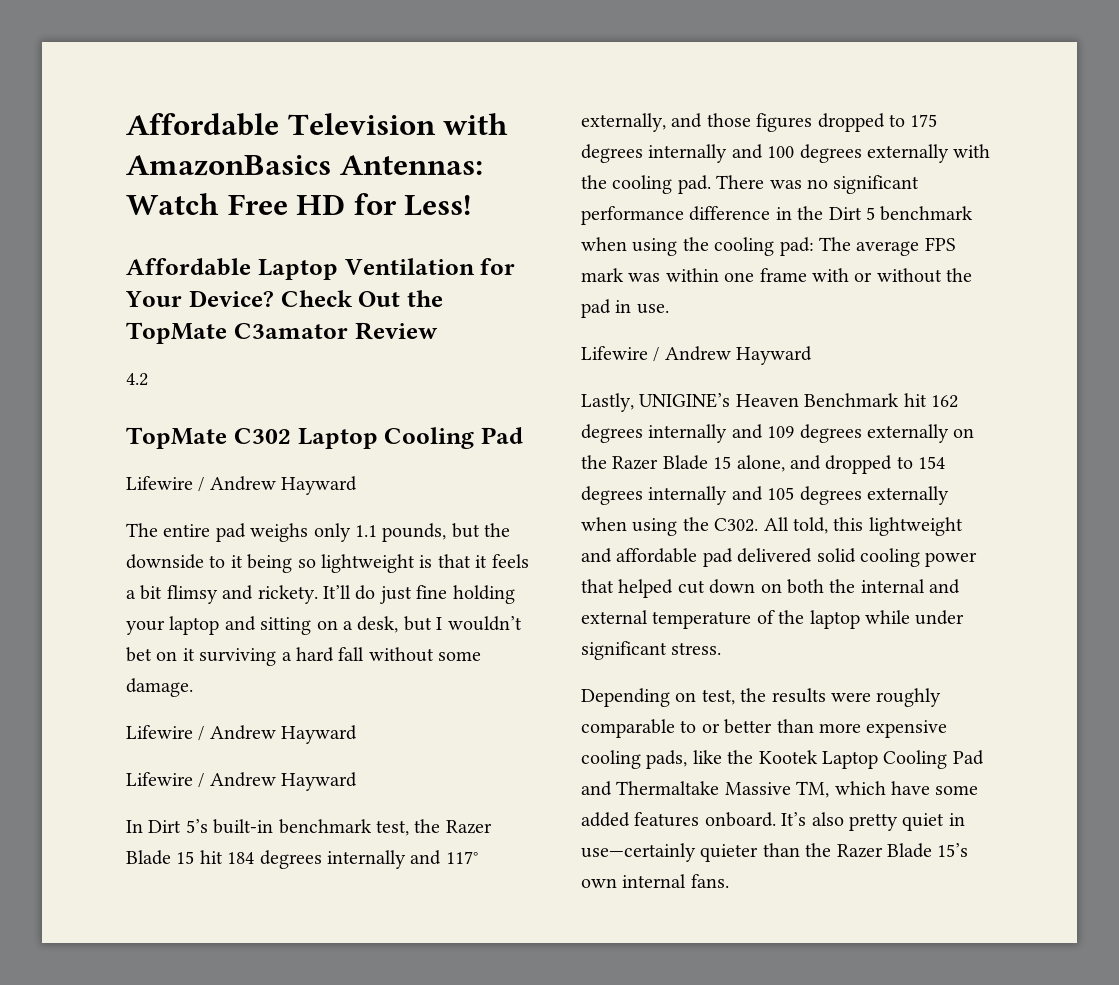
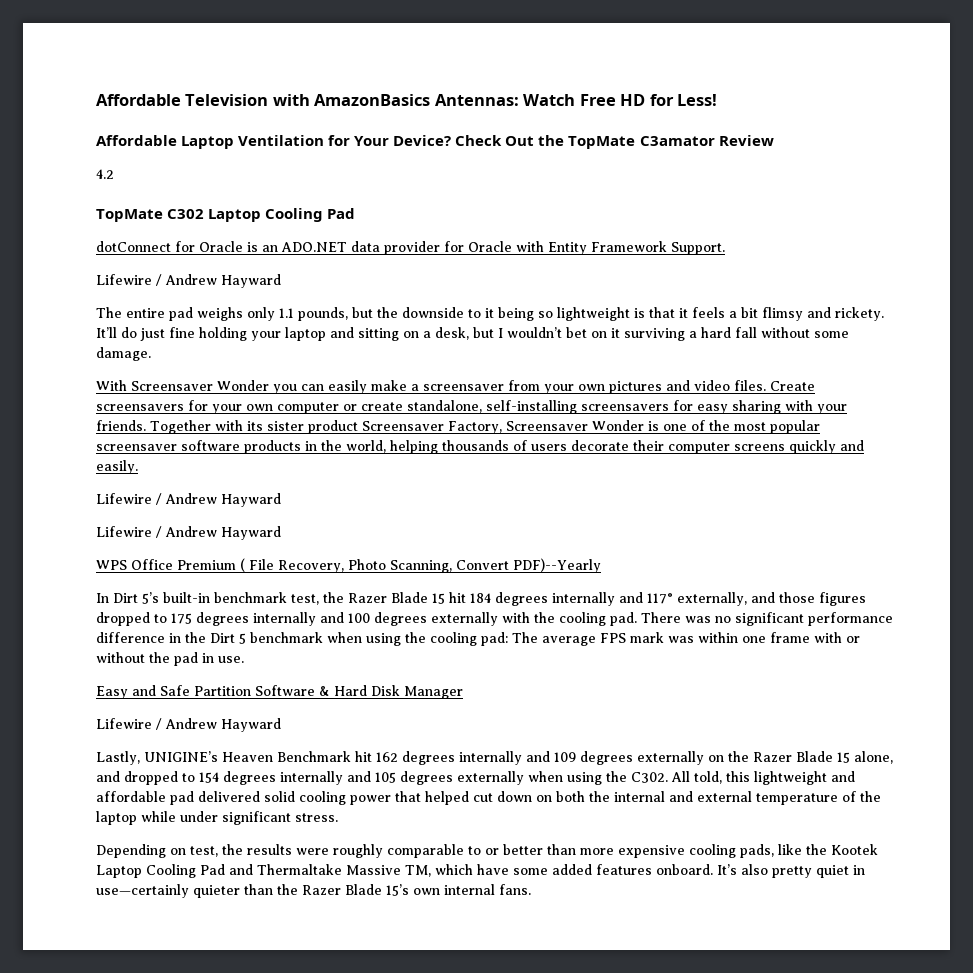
+ dotConnect for Oracle is an ADO.NET data provider for Oracle with Entity Framework Support.
+ With Screensaver Wonder you can easily make a screensaver from your own pictures and video files. Create screensavers for your own computer or create standalone, self-installing screensavers for easy sharing with your friends. Together with its sister product Screensaver Factory, Screensaver Wonder is one of the most popular screensaver software products in the world, helping thousands of users decorate their computer screens quickly and easily.
+ WPS Office Premium ( File Recovery, Photo Scanning, Convert PDF)--Yearly
+ Easy and Safe Partition Software & Hard Disk Manager

